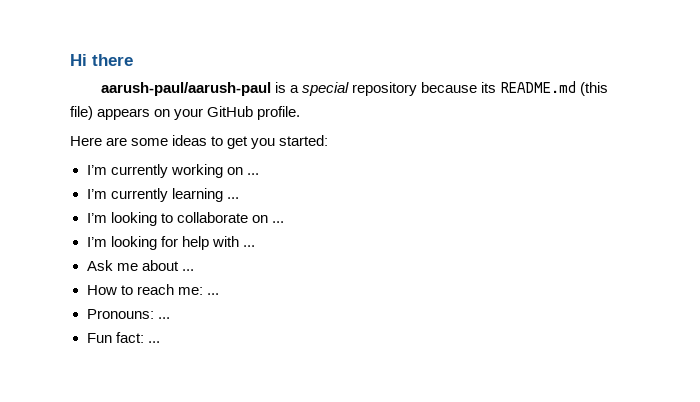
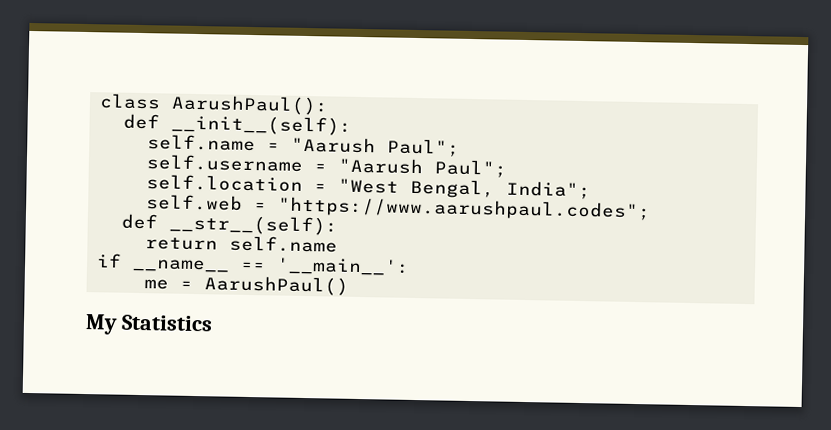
- Hi there
- aarush-paul/aarush-paul is a special repository because its README.md (this file) appears on your GitHub profile.
- Here are some ideas to get you started:
- I’m currently working on ...
- I’m currently learning ...
- I’m looking to collaborate on ...
- I’m looking for help with ...
- Ask me about ...
- How to reach me: ...
- Pronouns: ...
- Fun fact: ...
+ class AarushPaul():
+ def __init__(self):
+ self.name = "Aarush Paul";
+ self.username = "Aarush Paul";
+ self.location = "West Bengal, India";
+ self.web = "https://www.aarushpaul.codes";
+ def __str__(self):
+ return self.name
+ if __name__ == '__main__':
+ me = AarushPaul()
+ My Statistics

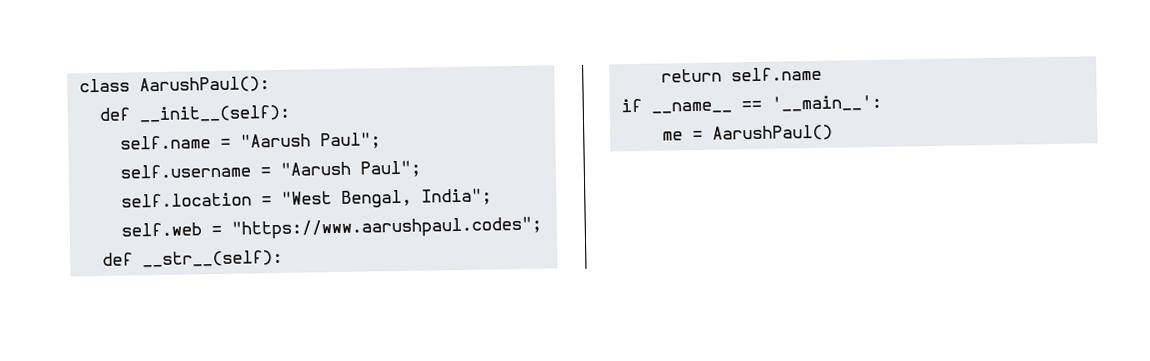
- My Statistics

